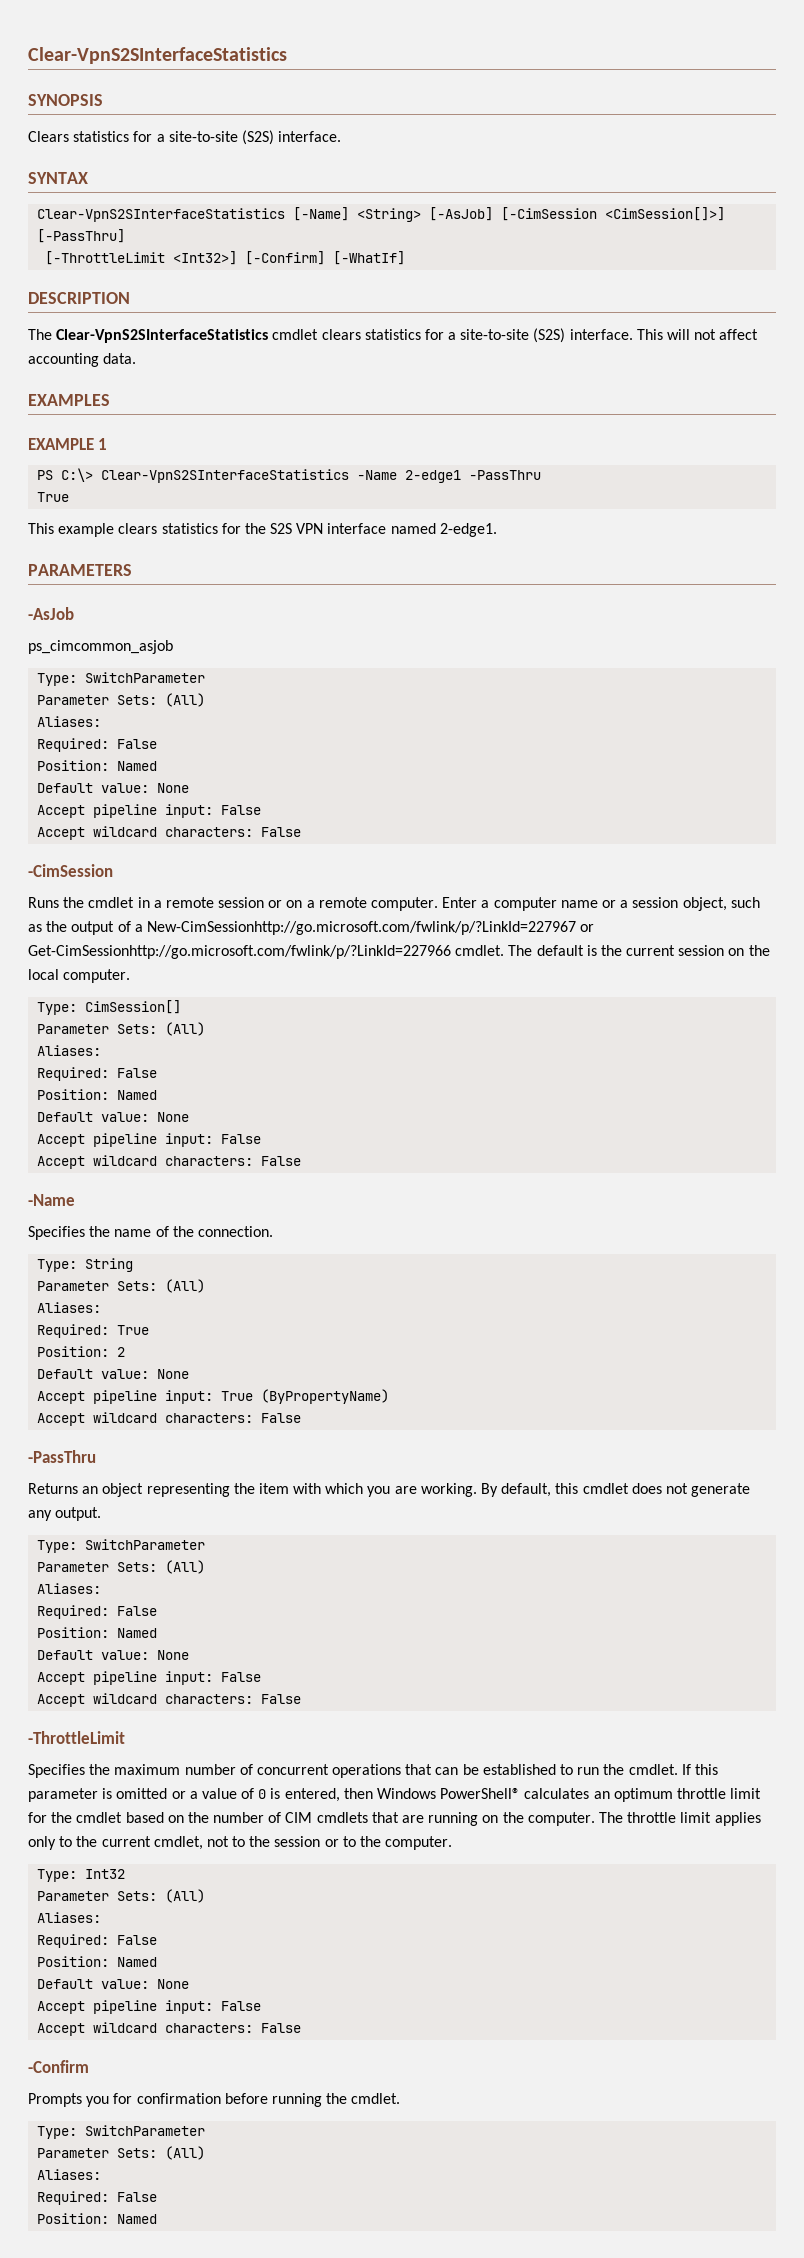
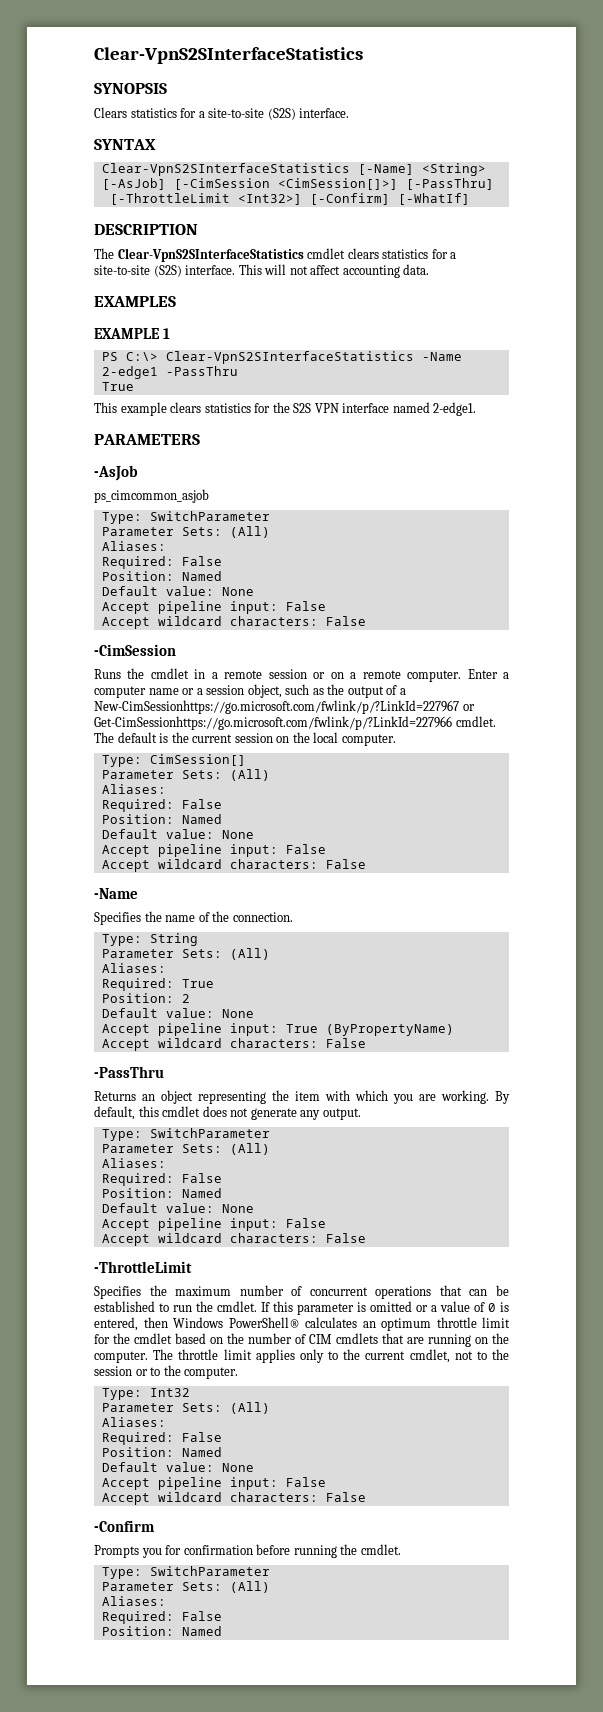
- Enter a computer name or a session object, such as the output of a New-CimSessionhttp://go.microsoft.com/fwlink/p/?LinkId=227967 or Get-CimSessionhttp://go.microsoft.com/fwlink/p/?LinkId=227966 cmdlet.
+ Enter a computer name or a session object, such as the output of a New-CimSessionhttps://go.microsoft.com/fwlink/p/?LinkId=227967 or Get-CimSessionhttps://go.microsoft.com/fwlink/p/?LinkId=227966 cmdlet.

